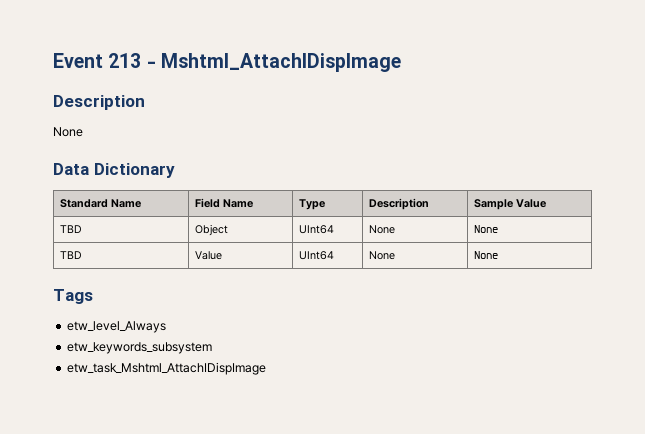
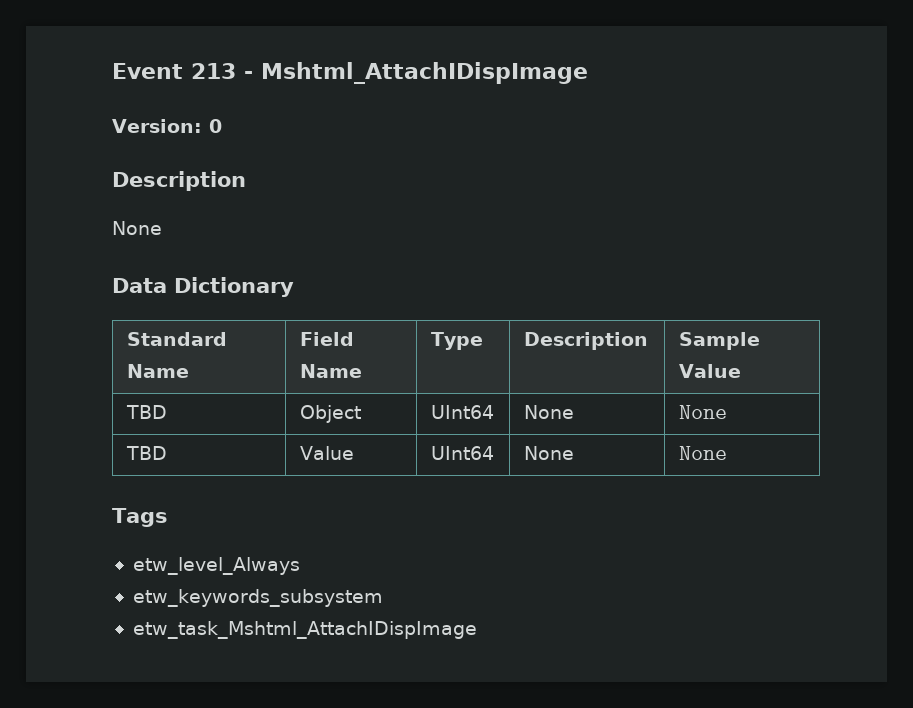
+ Version: 0

